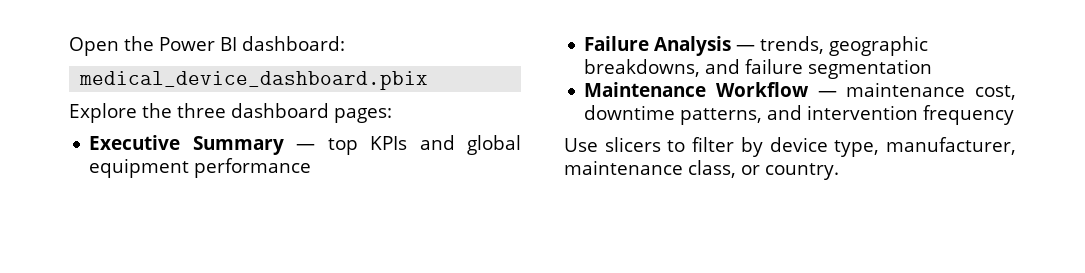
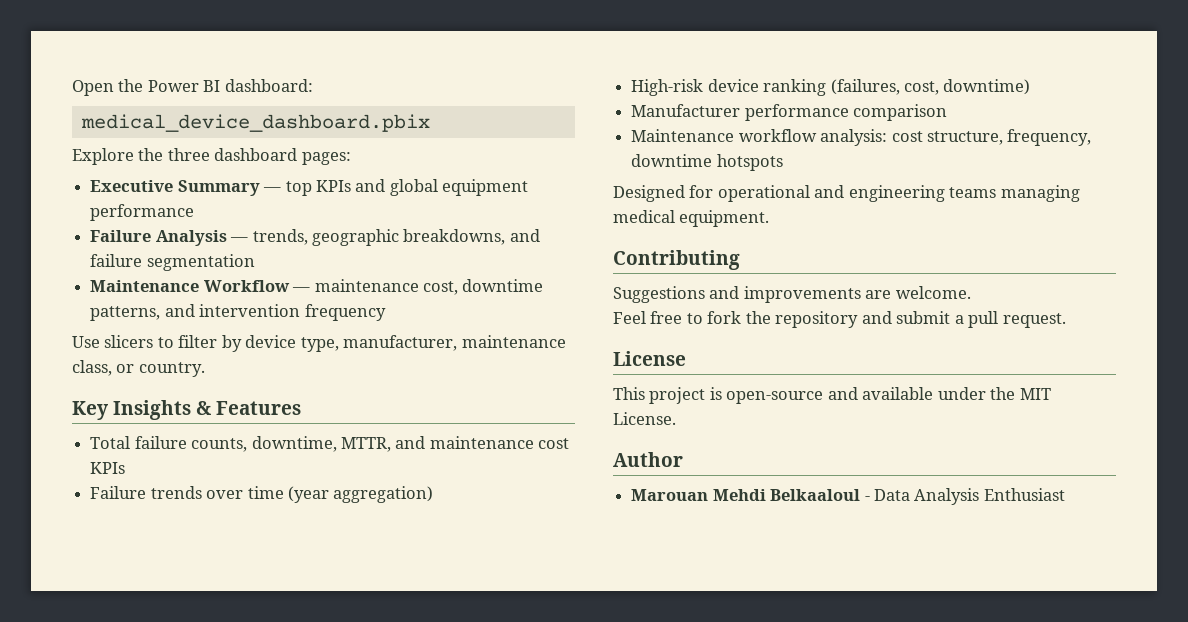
+ Key Insights & Features
+ Total failure counts, downtime, MTTR, and maintenance cost KPIs
+ Failure trends over time (year aggregation)
+ High-risk device ranking (failures, cost, downtime)
+ Manufacturer performance comparison
+ Maintenance workflow analysis: cost structure, frequency, downtime hotspots
+ Designed for operational and engineering teams managing medical equipment.
+ Contributing
+ Suggestions and improvements are welcome.
+ Feel free to fork the repository and submit a pull request.
+ License
+ This project is open-source and available under the MIT License.
+ Author
+ Marouan Mehdi Belkaaloul - Data Analysis Enthusiast

